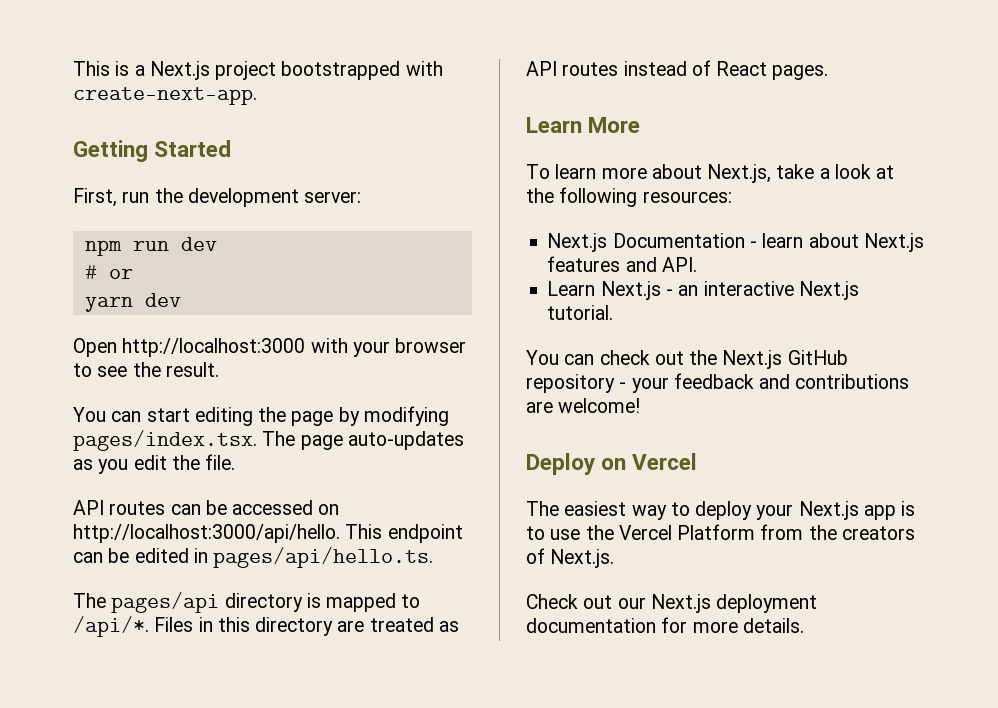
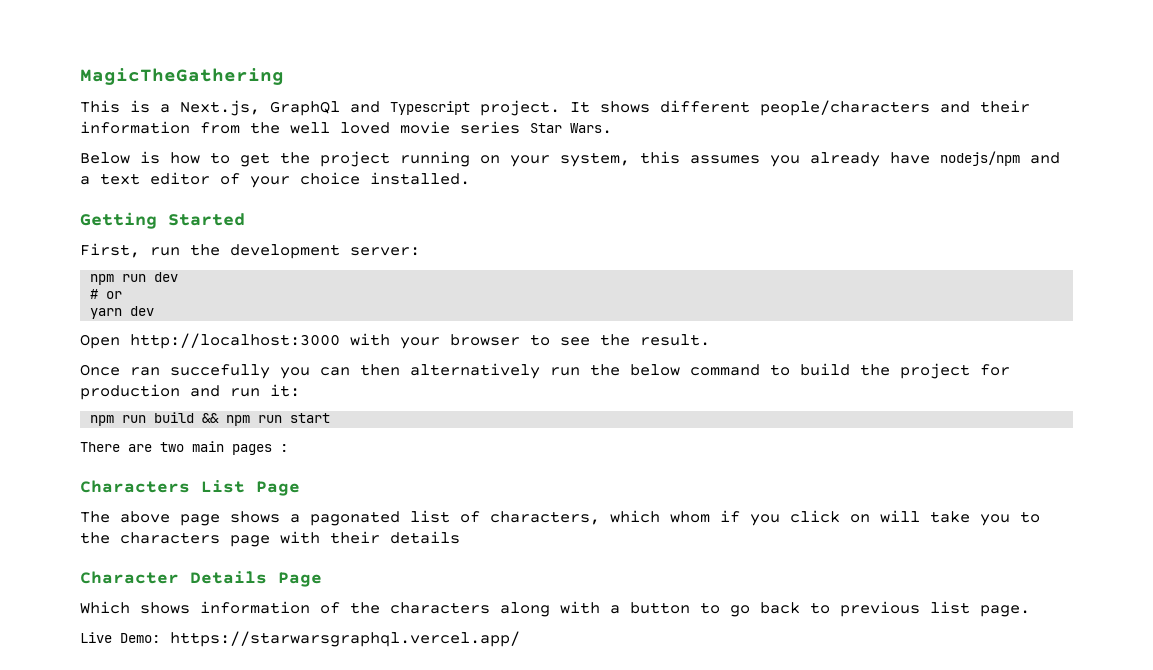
+ MagicTheGathering
- This is a Next.js project bootstrapped with create-next-app.
+ This is a Next.js, GraphQl and Typescript project. It shows different people/characters and their information from the well loved movie series Star Wars.
+ Below is how to get the project running on your system, this assumes you already have nodejs/npm and a text editor of your choice installed.
- You can start editing the page by modifying pages/index.tsx. The page auto-updates as you edit the file.
- API routes can be accessed on http://localhost:3000/api/hello. This endpoint can be edited in pages/api/hello.ts.
- The pages/api directory is mapped to /api/*. Files in this directory are treated as API routes instead of React pages.
- Learn More
- To learn more about Next.js, take a look at the following resources:
- Next.js Documentation - learn about Next.js features and API.
- Learn Next.js - an interactive Next.js tutorial.
- You can check out the Next.js GitHub repository - your feedback and contributions are welcome!
- Deploy on Vercel
- The easiest way to deploy your Next.js app is to use the Vercel Platform from the creators of Next.js.
- Check out our Next.js deployment documentation for more details.
+ Once ran succefully you can then alternatively run the below command to build the project for production and run it:
+ npm run build && npm run start
+ There are two main pages :
+ Characters List Page
+ The above page shows a pagonated list of characters, which whom if you click on will take you to the characters page with their details
+ Character Details Page
+ Which shows information of the characters along with a button to go back to previous list page.
+ Live Demo: https://starwarsgraphql.vercel.app/

